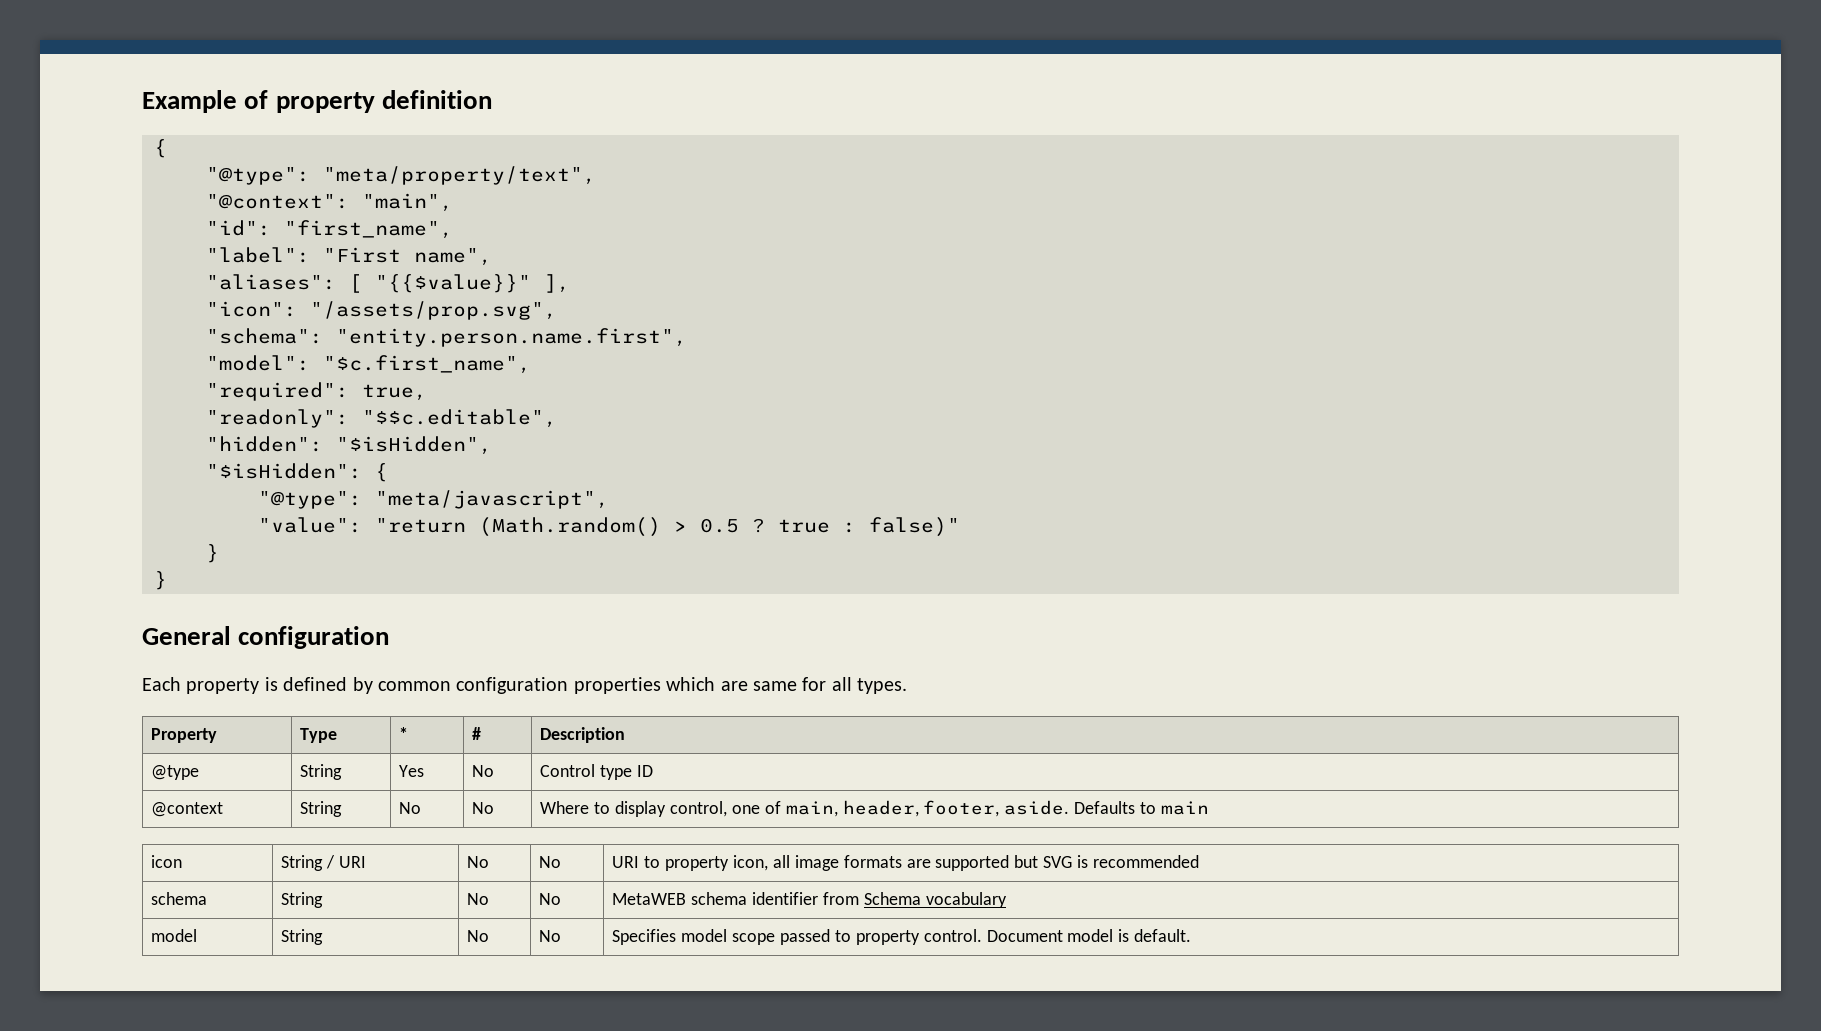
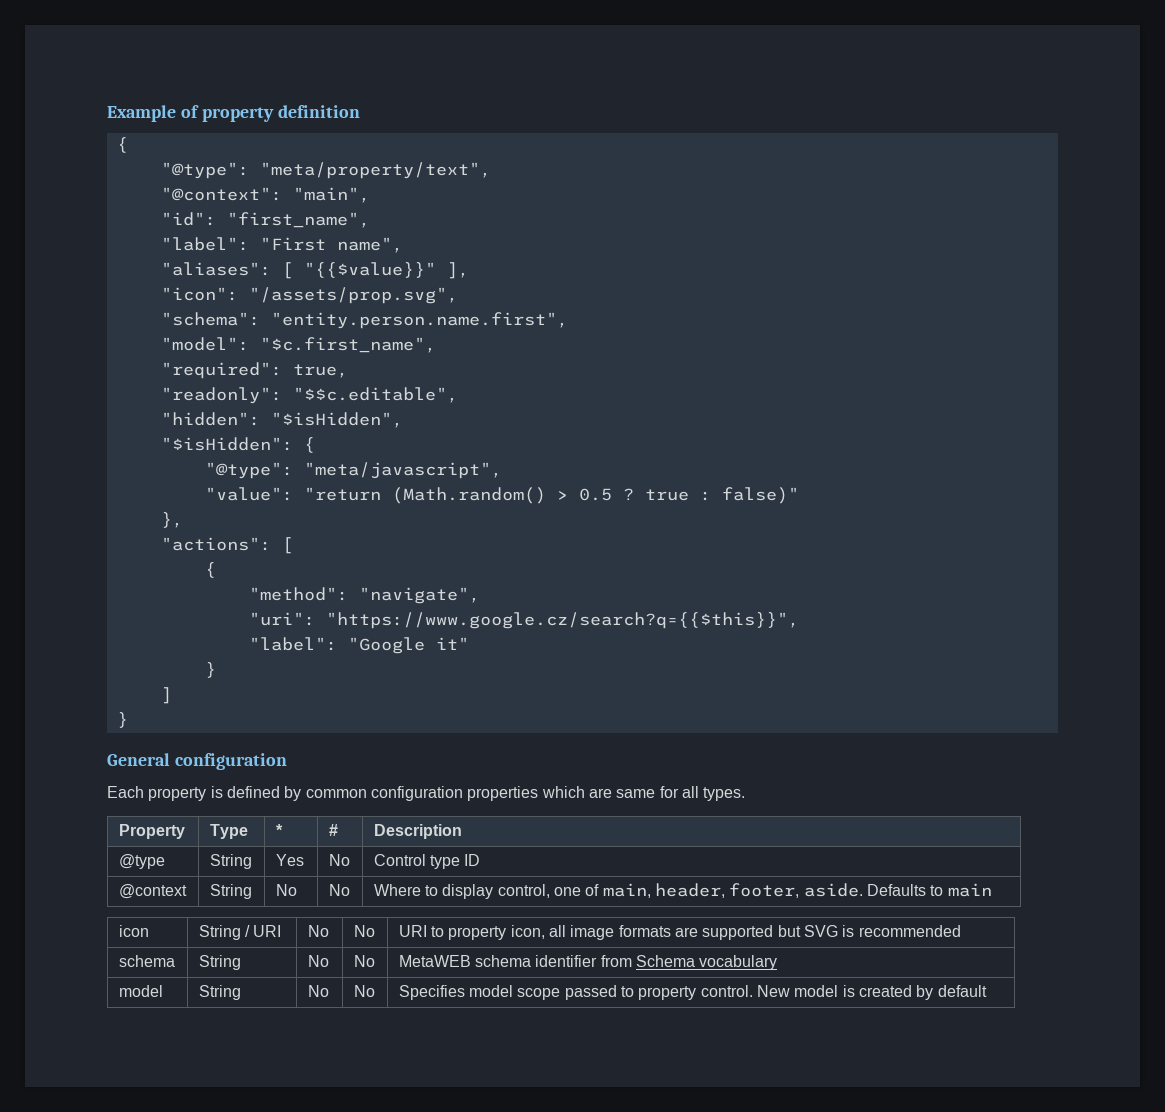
  "value": "return (Math.random() > 0.5 ? true : false)"
+ },
+ "actions": [
+ {
+ "method": "navigate",
+ "uri": "https://www.google.cz/search?q={{$this}}",
+ "label": "Google it"
  }
+ ]
- model | String | No | No | Specifies model scope passed to property control. Document model is default.
+ model | String | No | No | Specifies model scope passed to property control. New model is created by default

